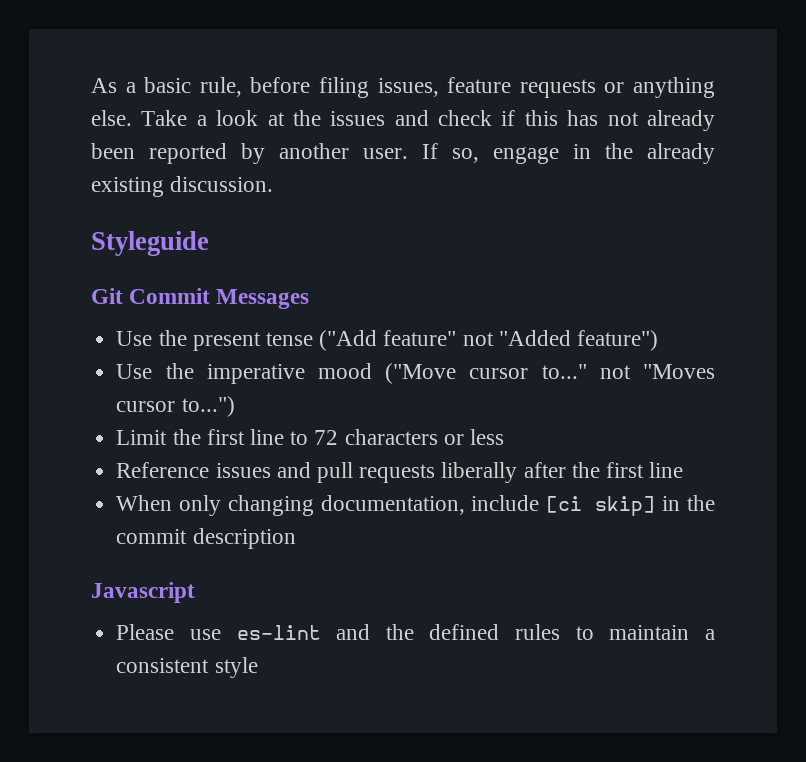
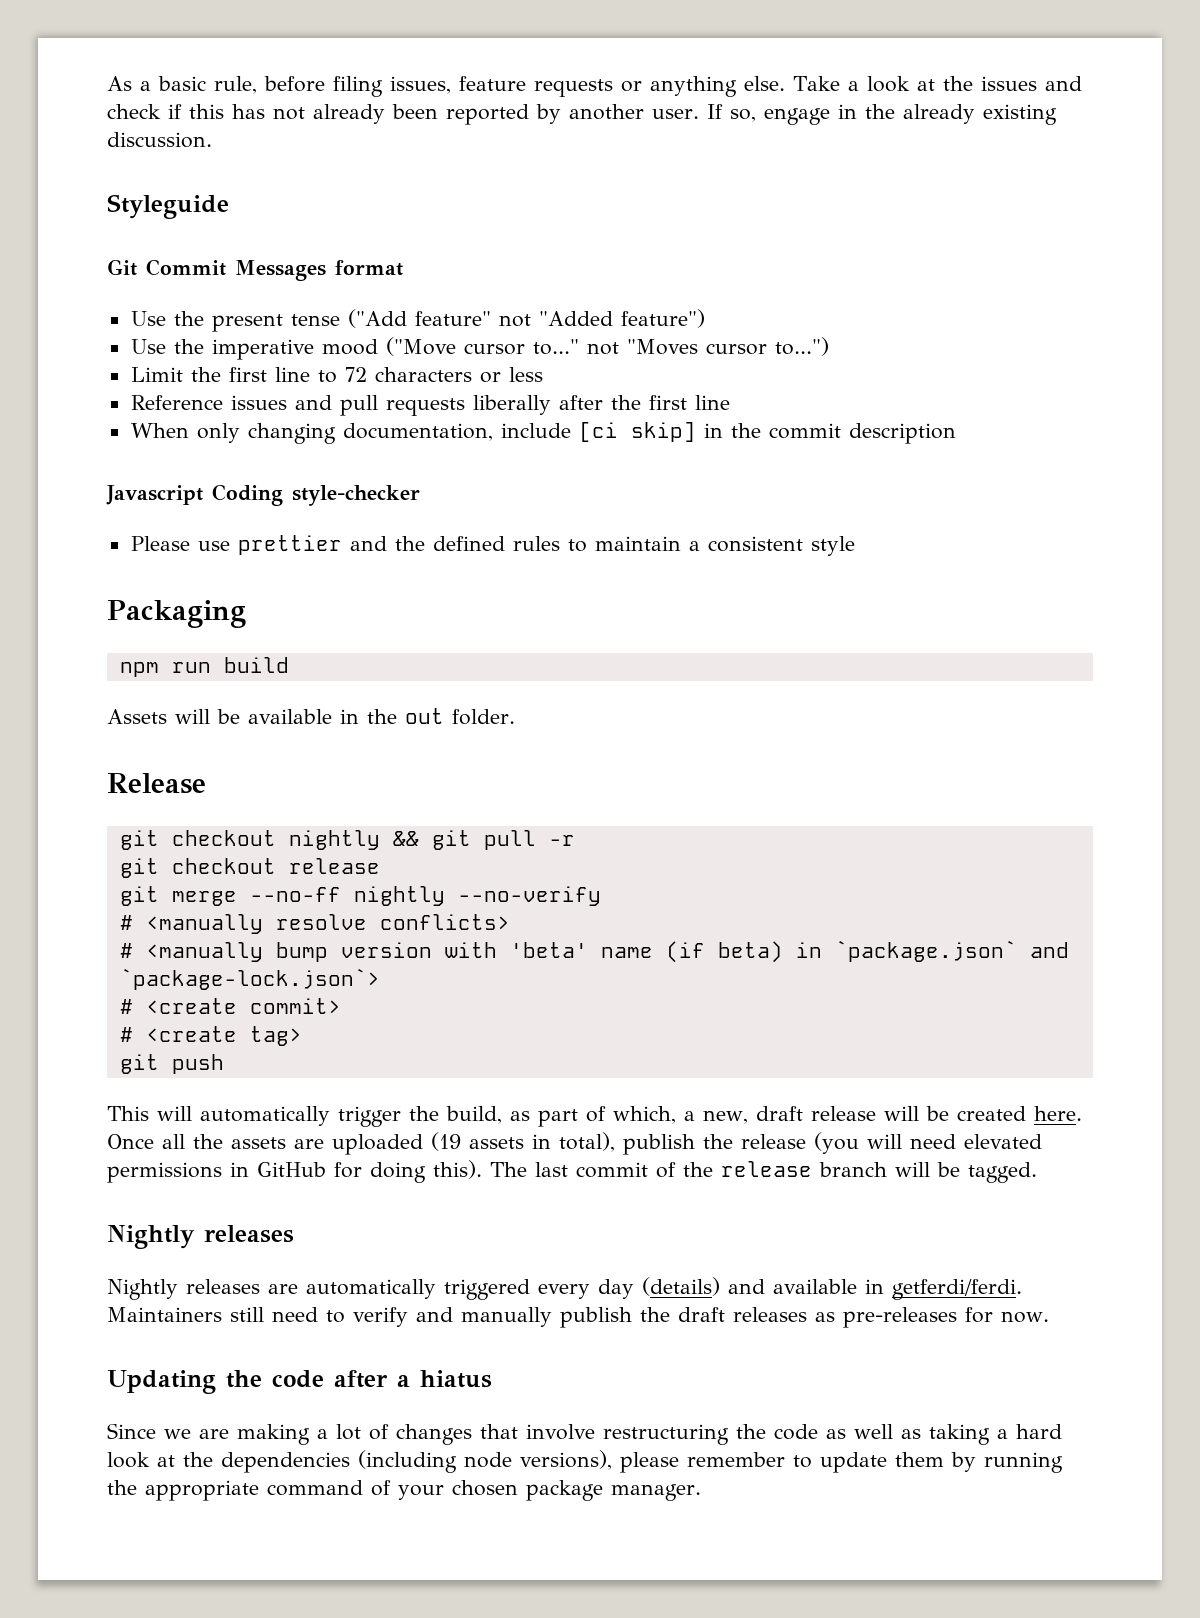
- Git Commit Messages
+ Git Commit Messages format
- Javascript
+ Javascript Coding style-checker
- Please use es-lint and the defined rules to maintain a consistent style
+ Please use prettier and the defined rules to maintain a consistent style
+ Packaging
+ npm run build
+ Assets will be available in the out folder.
+ Release
+ git checkout nightly && git pull -r
+ git checkout release
+ git merge --no-ff nightly --no-verify
+ # <manually resolve conflicts>
+ # <manually bump version with 'beta' name (if beta) in `package.json` and `package-lock.json`>
+ # <create commit>
+ # <create tag>
+ git push
+ This will automatically trigger the build, as part of which, a new, draft release will be created here. Once all the assets are uploaded (19 assets in total), publish the release (you will need elevated permissions in GitHub for doing this). The last commit of the release branch will be tagged.
+ Nightly releases
+ Nightly releases are automatically triggered every day (details) and available in getferdi/ferdi. Maintainers still need to verify and manually publish the draft releases as pre-releases for now.
+ Updating the code after a hiatus
+ Since we are making a lot of changes that involve restructuring the code as well as taking a hard look at the dependencies (including node versions), please remember to update them by running the appropriate command of your chosen package manager.

